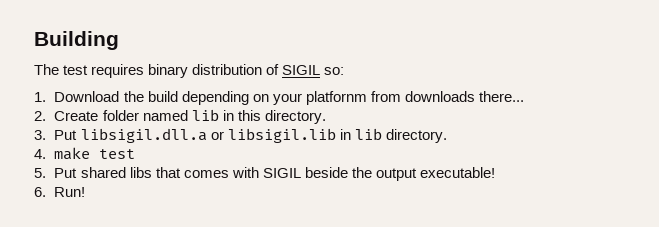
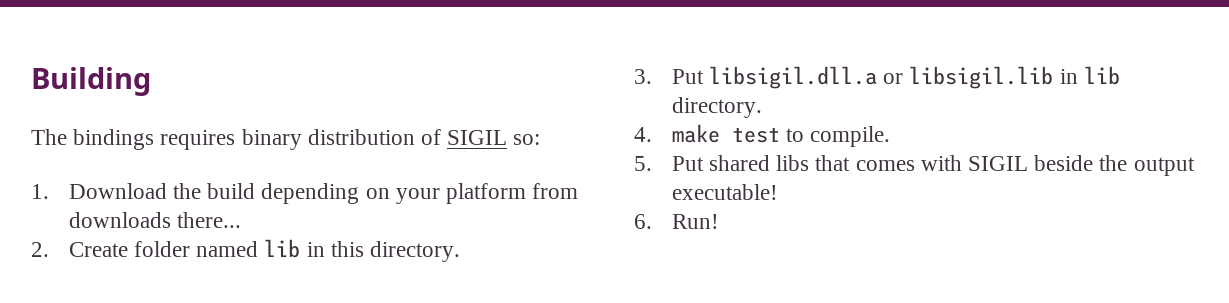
- The test requires binary distribution of SIGIL so:
+ The bindings requires binary distribution of SIGIL so:
- 1. Download the build depending on your platfornm from downloads there...
+ 1. Download the build depending on your platform from downloads there...
- 4. make test
+ 4. make test to compile.

